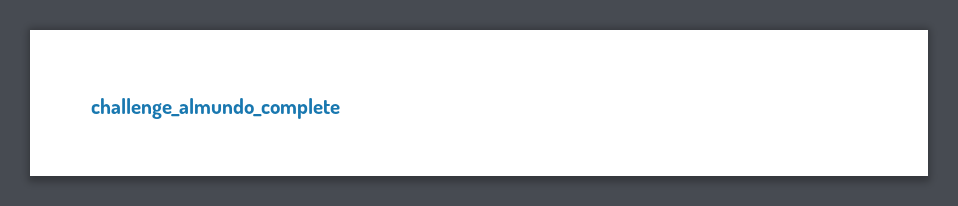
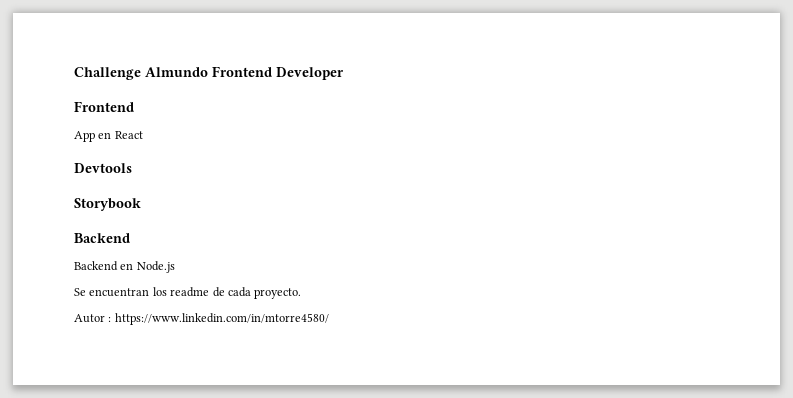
- challenge_almundo_complete
+ Challenge Almundo Frontend Developer
+ Frontend
+ App en React
+ Devtools
+ Storybook
+ Backend
+ Backend en Node.js
+ Se encuentran los readme de cada proyecto.
+ Autor : https://www.linkedin.com/in/mtorre4580/

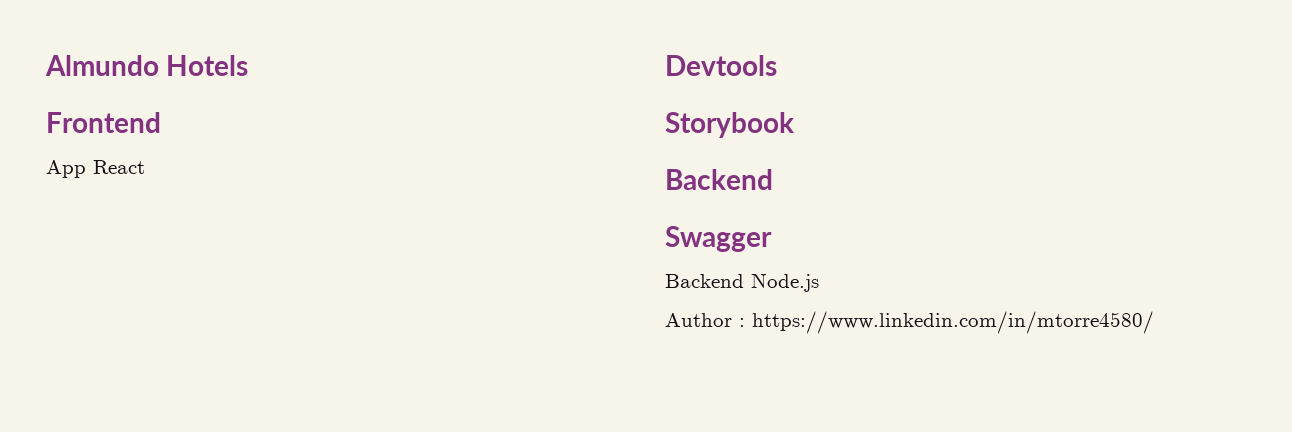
- Challenge Almundo Frontend Developer
+ Almundo Hotels
- App en React
+ App React
- Backend en Node.js
+ Swagger
+ Backend Node.js
- Se encuentran los readme de cada proyecto.
- Autor : https://www.linkedin.com/in/mtorre4580/
+ Author : https://www.linkedin.com/in/mtorre4580/

